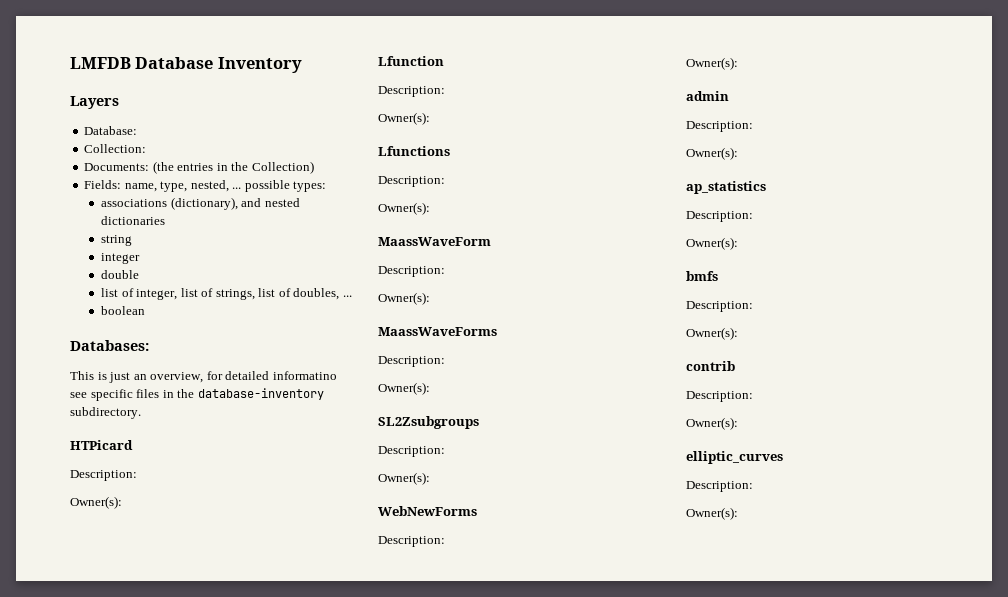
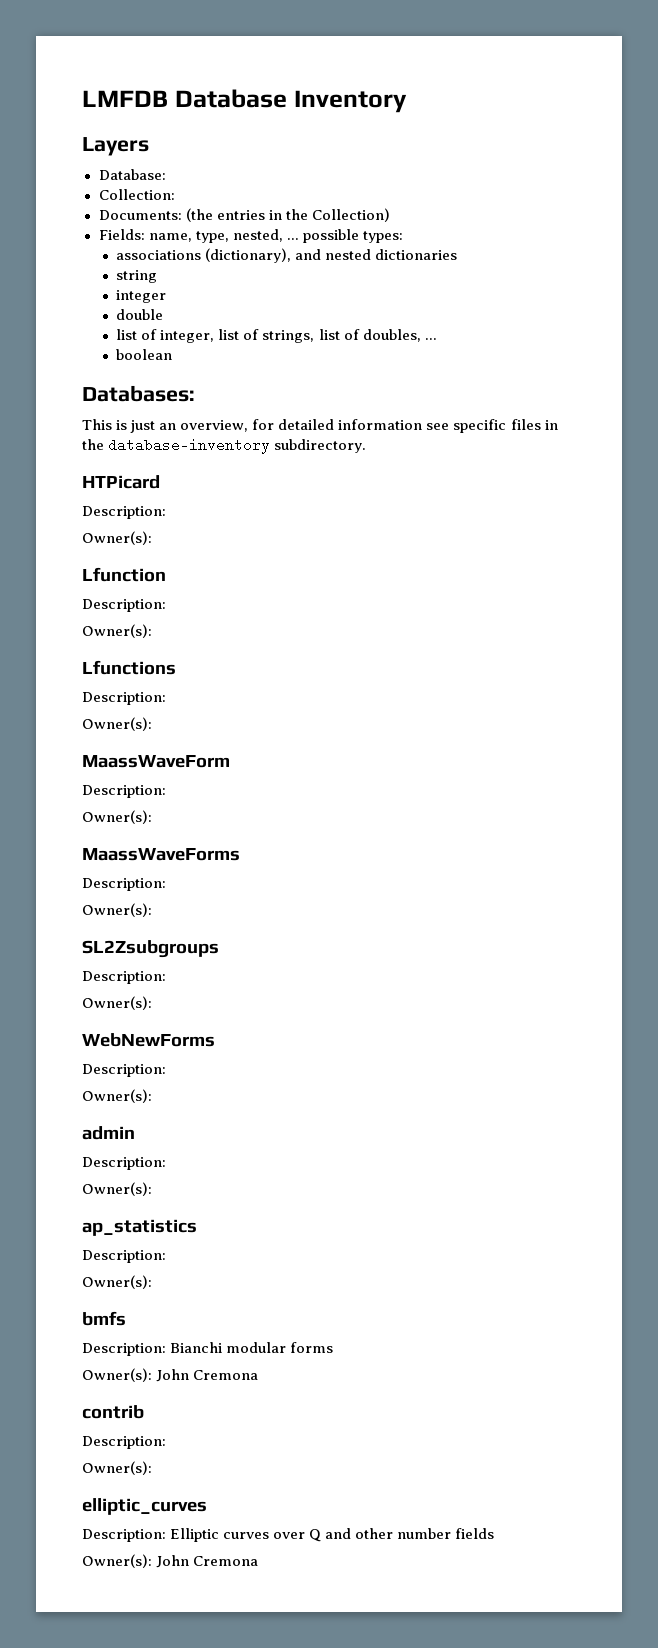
- This is just an overview, for detailed informatino see specific files in the database-inventory subdirectory.
+ This is just an overview, for detailed information see specific files in the database-inventory subdirectory.
  bmfs
- Description:
- Owner(s):
+ Description: Bianchi modular forms
+ Owner(s): John Cremona
  elliptic_curves
- Description:
- Owner(s):
+ Description: Elliptic curves over Q and other number fields
+ Owner(s): John Cremona

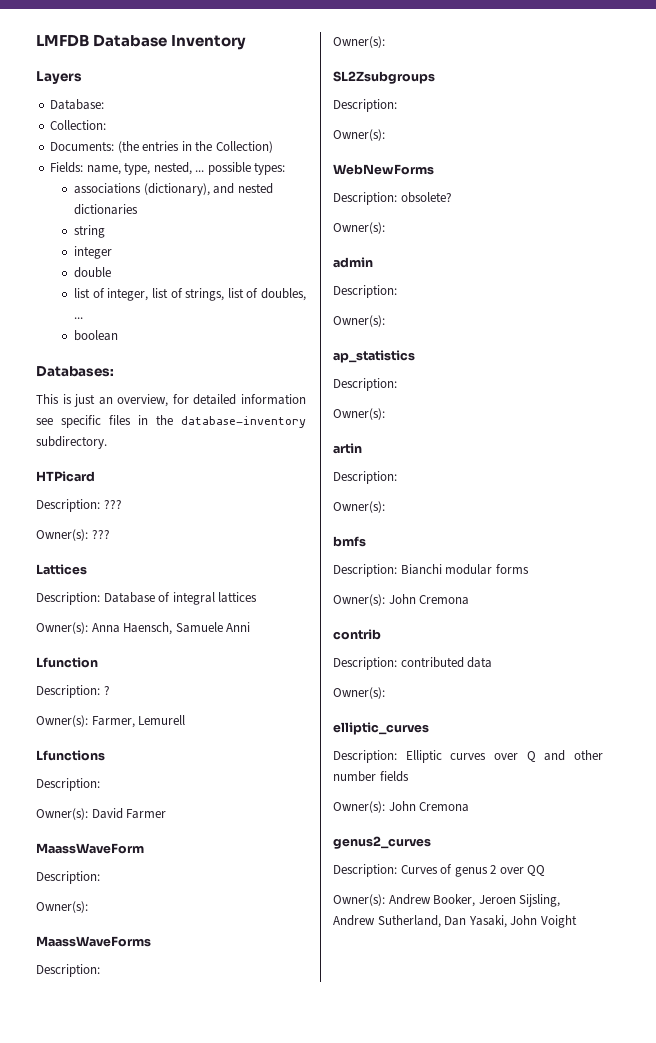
  HTPicard
- Description:
- Owner(s):
+ Description: ???
+ Owner(s): ???
+ Lattices
+ Description: Database of integral lattices
+ Owner(s): Anna Haensch, Samuele Anni
  Lfunction
- Description:
- Owner(s):
+ Description: ?
+ Owner(s): Farmer, Lemurell
  Lfunctions
  Description:
- Owner(s):
+ Owner(s): David Farmer
  WebNewForms
- Description:
+ Description: obsolete?
+ artin
+ Description:
+ Owner(s):
  contrib
- Description:
+ Description: contributed data
+ genus2_curves
+ Description: Curves of genus 2 over QQ
+ Owner(s): Andrew Booker, Jeroen Sijsling, Andrew Sutherland, Dan Yasaki, John Voight

